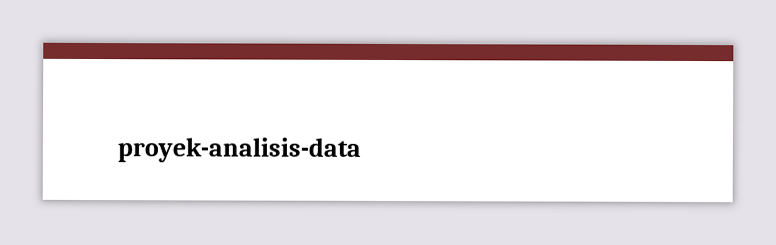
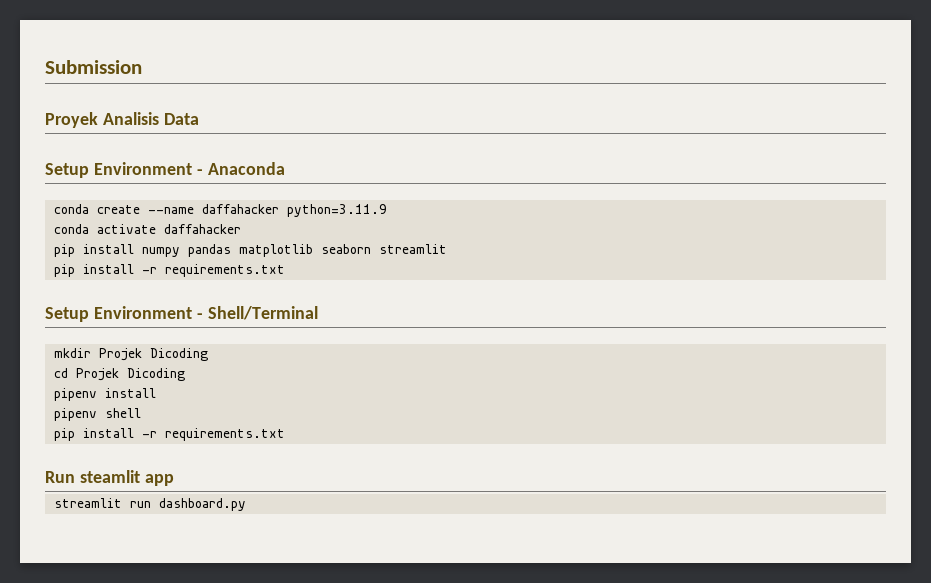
- proyek-analisis-data
+ Submission
+ Proyek Analisis Data
+ Setup Environment - Anaconda
+ conda create --name daffahacker python=3.11.9
+ conda activate daffahacker
+ pip install numpy pandas matplotlib seaborn streamlit
+ pip install -r requirements.txt
+ Setup Environment - Shell/Terminal
+ mkdir Projek Dicoding
+ cd Projek Dicoding
+ pipenv install
+ pipenv shell
+ pip install -r requirements.txt
+ Run steamlit app
+ streamlit run dashboard.py

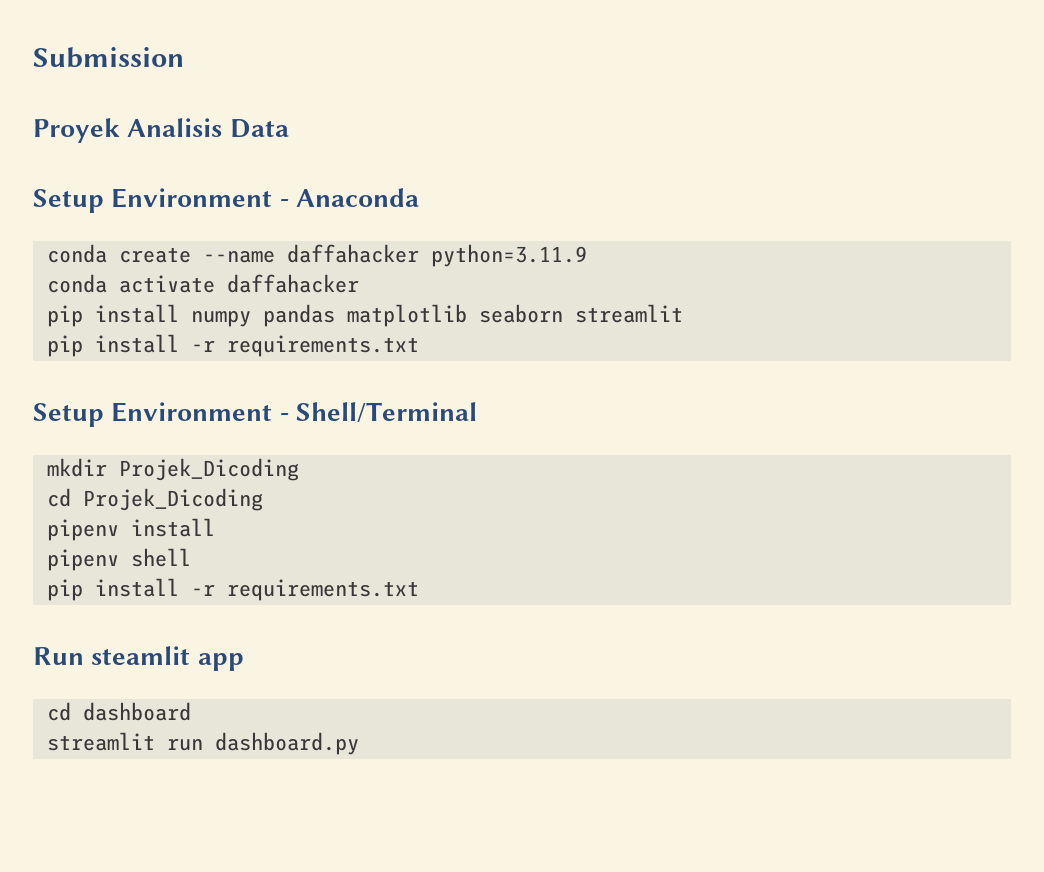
- mkdir Projek Dicoding
- cd Projek Dicoding
+ mkdir Projek_Dicoding
+ cd Projek_Dicoding
+ cd dashboard

